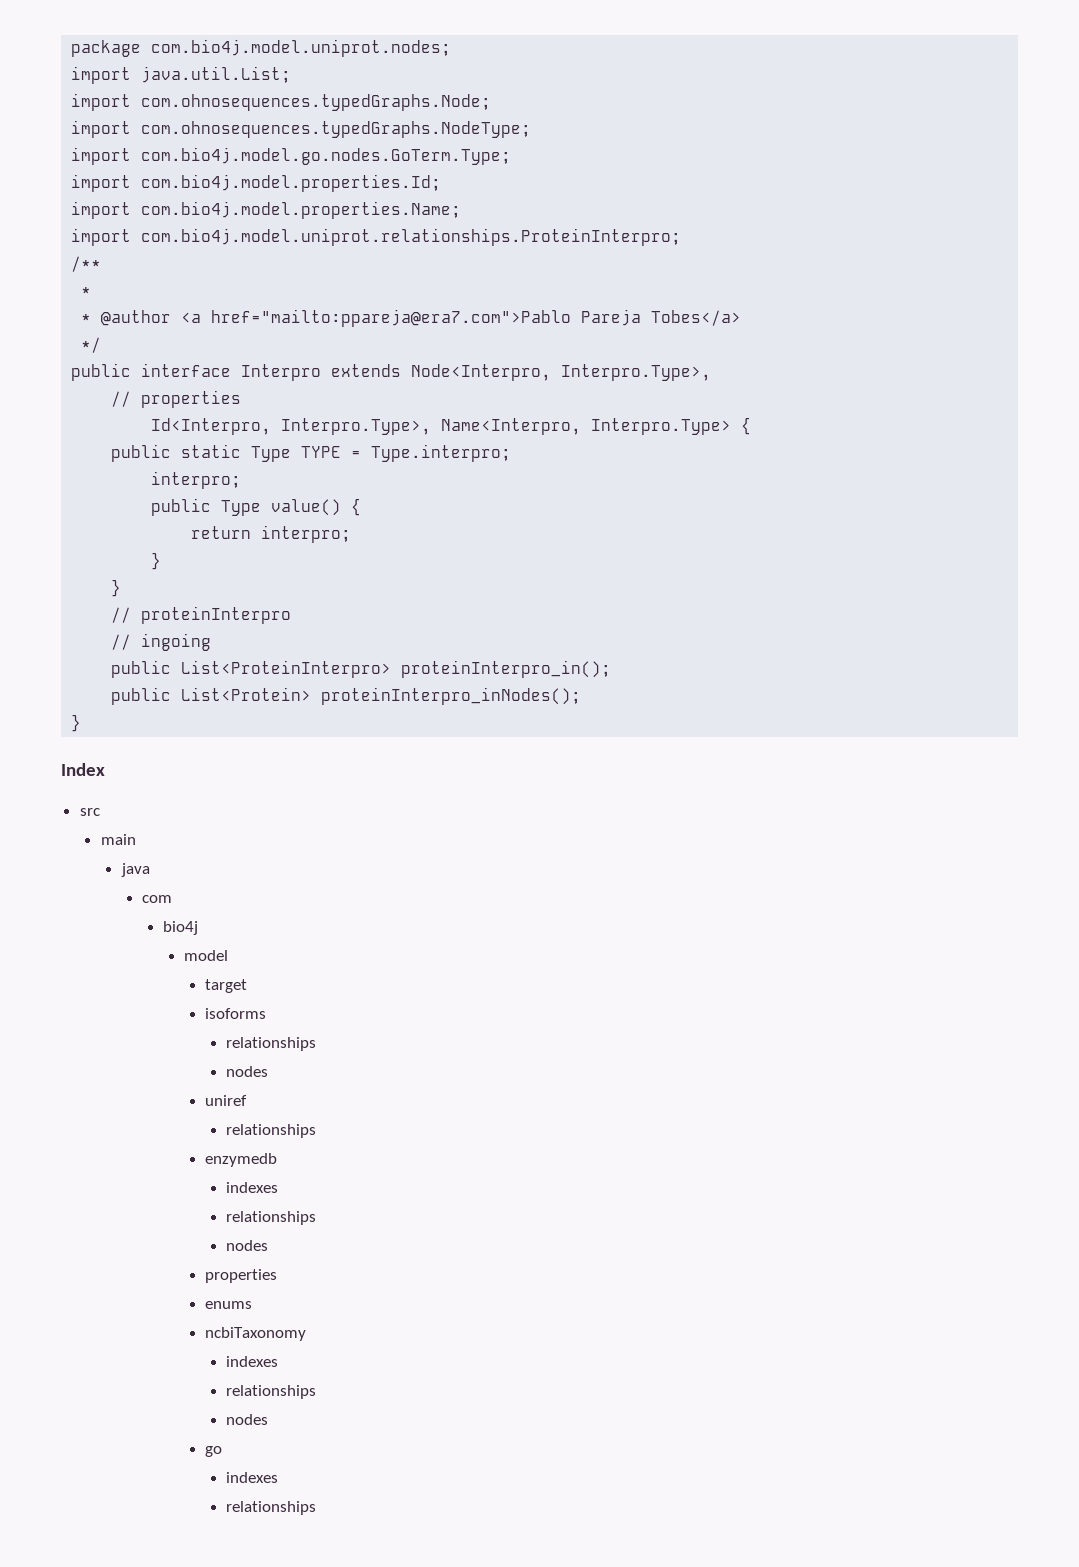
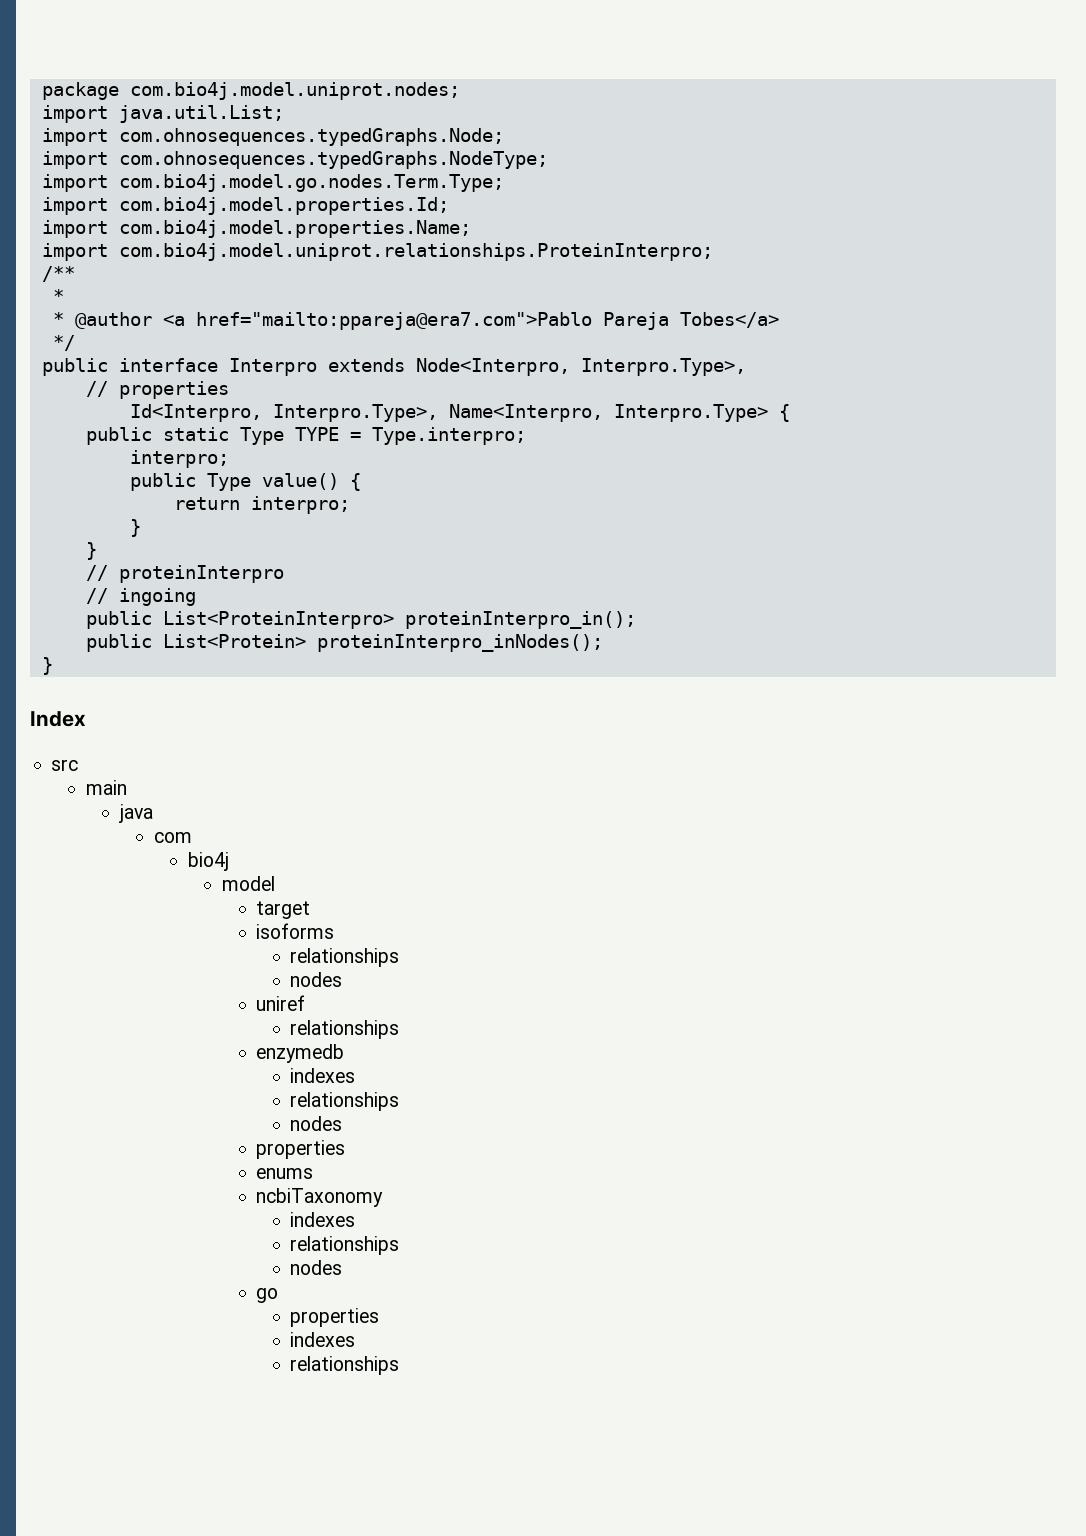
- import com.bio4j.model.go.nodes.GoTerm.Type;
+ import com.bio4j.model.go.nodes.Term.Type;
  go
+ properties

